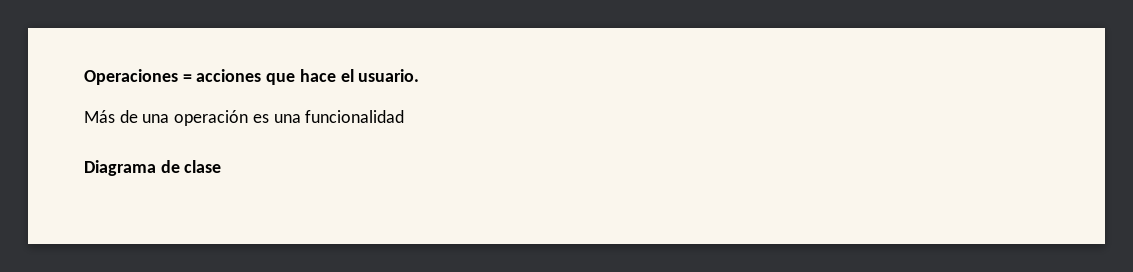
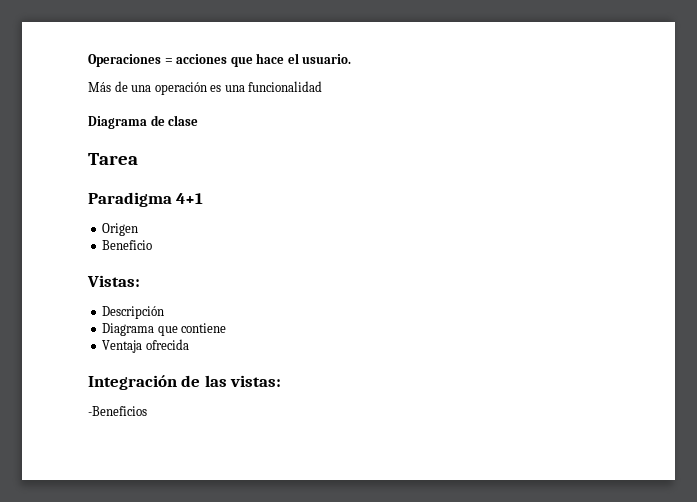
+ Tarea
+ Paradigma 4+1
+ Origen
+ Beneficio
+ Vistas:
+ Descripción
+ Diagrama que contiene
+ Ventaja ofrecida
+ Integración de las vistas:
+ -Beneficios

